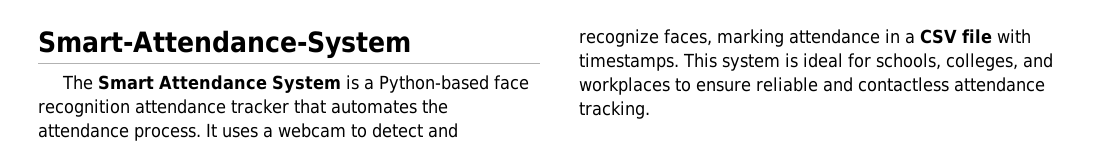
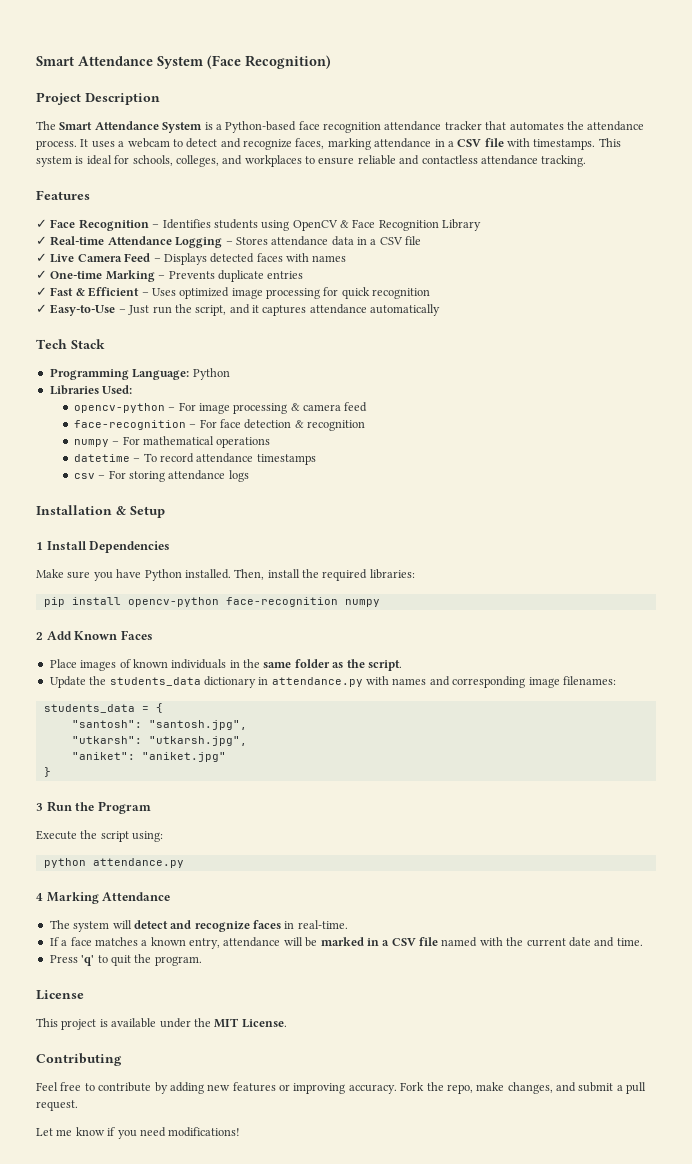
- Smart-Attendance-System
+ Smart Attendance System (Face Recognition)
+ Project Description
+ Features
+ ✓ Face Recognition – Identifies students using OpenCV & Face Recognition Library
+ ✓ Real-time Attendance Logging – Stores attendance data in a CSV file
+ ✓ Live Camera Feed – Displays detected faces with names
+ ✓ One-time Marking – Prevents duplicate entries
+ ✓ Fast & Efficient – Uses optimized image processing for quick recognition
+ ✓ Easy-to-Use – Just run the script, and it captures attendance automatically
+ Tech Stack
+ Programming Language: Python
+ Libraries Used:
+ opencv-python – For image processing & camera feed
+ face-recognition – For face detection & recognition
+ numpy – For mathematical operations
+ datetime – To record attendance timestamps
+ csv – For storing attendance logs
+ Installation & Setup
+ 1 Install Dependencies
+ Make sure you have Python installed. Then, install the required libraries:
+ pip install opencv-python face-recognition numpy
+ 2 Add Known Faces
+ Place images of known individuals in the same folder as the script.
+ Update the students_data dictionary in attendance.py with names and corresponding image filenames:
+ students_data = {
+ "santosh": "santosh.jpg",
+ "utkarsh": "utkarsh.jpg",
+ "aniket": "aniket.jpg"
+ }
+ 3 Run the Program
+ Execute the script using:
+ python attendance.py
+ 4 Marking Attendance
+ The system will detect and recognize faces in real-time.
+ If a face matches a known entry, attendance will be marked in a CSV file named with the current date and time.
+ Press 'q' to quit the program.
+ License
+ This project is available under the MIT License.
+ Contributing
+ Feel free to contribute by adding new features or improving accuracy. Fork the repo, make changes, and submit a pull request.
+ Let me know if you need modifications!

